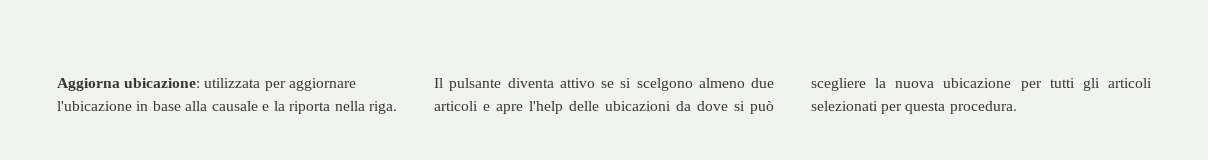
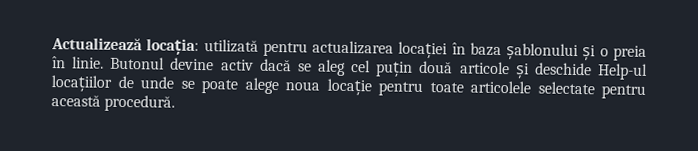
- Aggiorna ubicazione: utilizzata per aggiornare l'ubicazione in base alla causale e la riporta nella riga. Il pulsante diventa attivo se si scelgono almeno due articoli e apre l'help delle ubicazioni da dove si può scegliere la nuova ubicazione per tutti gli articoli selezionati per questa procedura.
+ Actualizează locația: utilizată pentru actualizarea locației în baza șablonului și o preia în linie. Butonul devine activ dacă se aleg cel puțin două articole și deschide Help-ul locațiilor de unde se poate alege noua locație pentru toate articolele selectate pentru această procedură.

